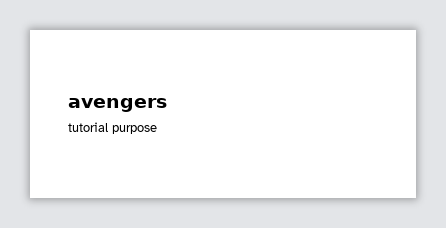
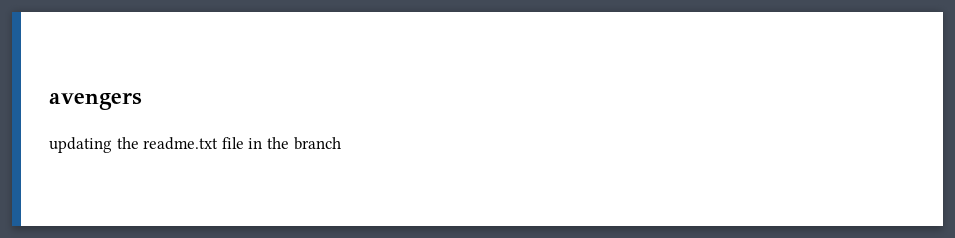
- tutorial purpose
+ updating the readme.txt file in the branch

